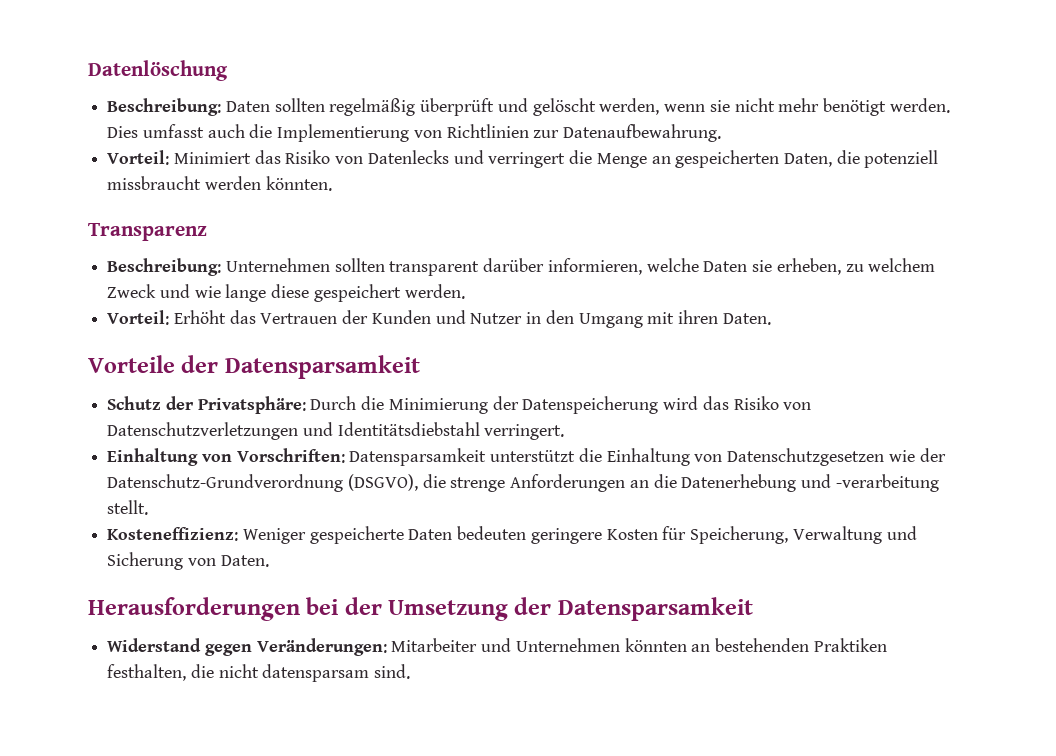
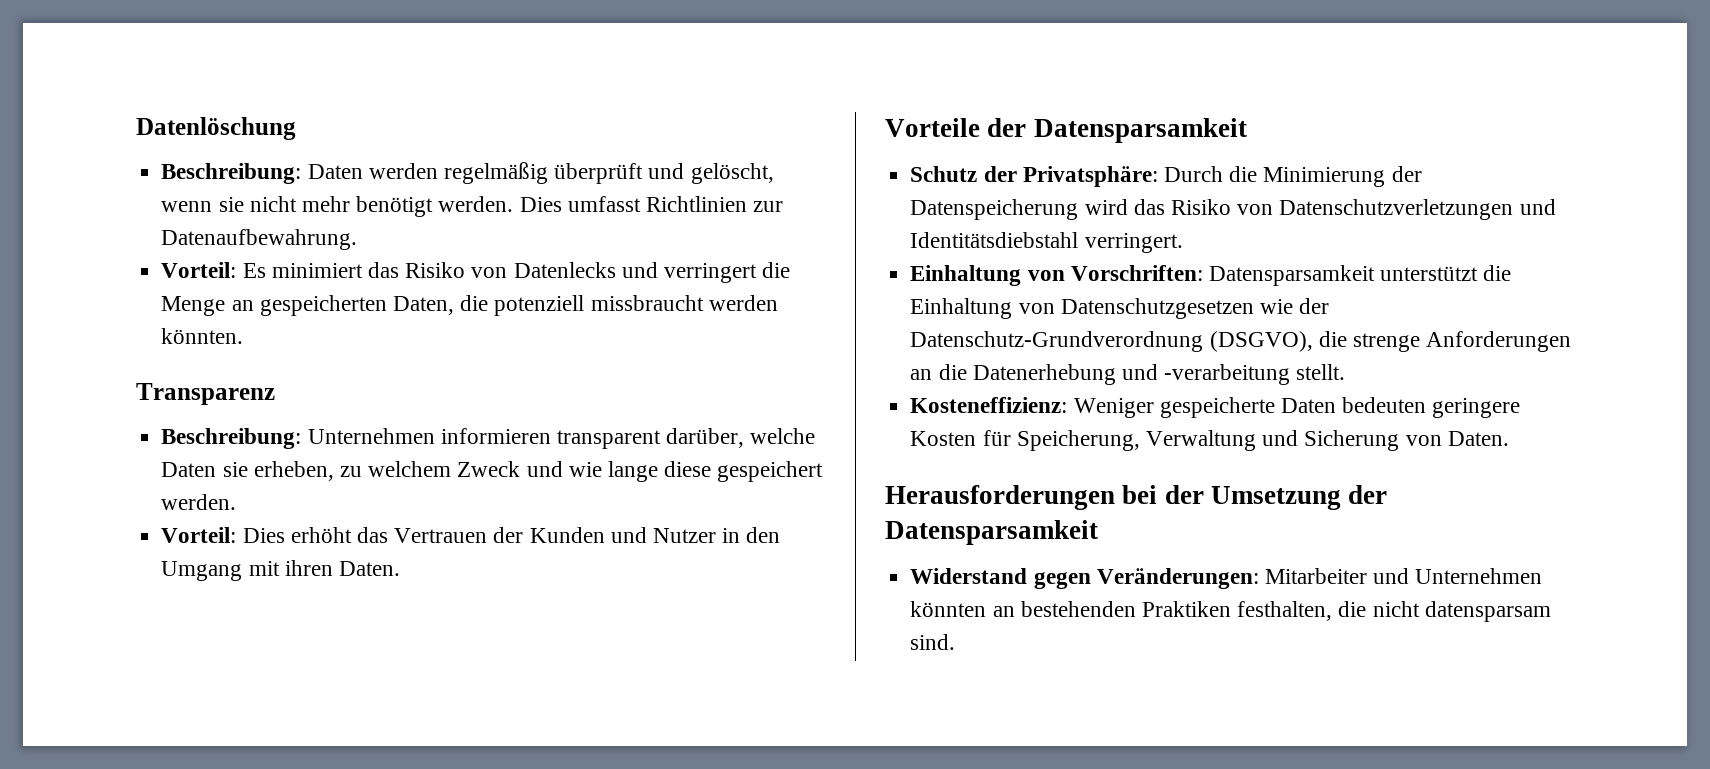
- Beschreibung: Daten sollten regelmäßig überprüft und gelöscht werden, wenn sie nicht mehr benötigt werden.
+ Beschreibung: Daten werden regelmäßig überprüft und gelöscht, wenn sie nicht mehr benötigt werden.
- Dies umfasst auch die Implementierung von Richtlinien zur Datenaufbewahrung.
+ Dies umfasst Richtlinien zur Datenaufbewahrung.
- Vorteil: Minimiert das Risiko von Datenlecks und verringert die Menge an gespeicherten Daten, die potenziell missbraucht werden könnten.
+ Vorteil: Es minimiert das Risiko von Datenlecks und verringert die Menge an gespeicherten Daten, die potenziell missbraucht werden könnten.
- Beschreibung: Unternehmen sollten transparent darüber informieren, welche Daten sie erheben, zu welchem Zweck und wie lange diese gespeichert werden.
+ Beschreibung: Unternehmen informieren transparent darüber, welche Daten sie erheben, zu welchem Zweck und wie lange diese gespeichert werden.
- Vorteil: Erhöht das Vertrauen der Kunden und Nutzer in den Umgang mit ihren Daten.
+ Vorteil: Dies erhöht das Vertrauen der Kunden und Nutzer in den Umgang mit ihren Daten.

